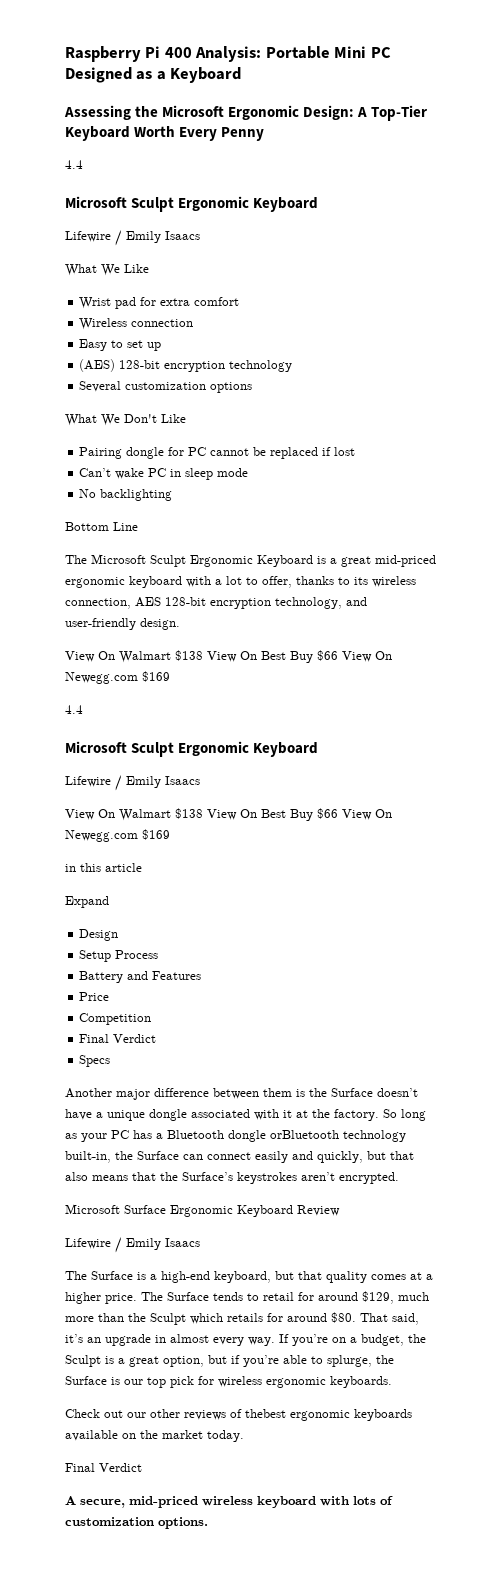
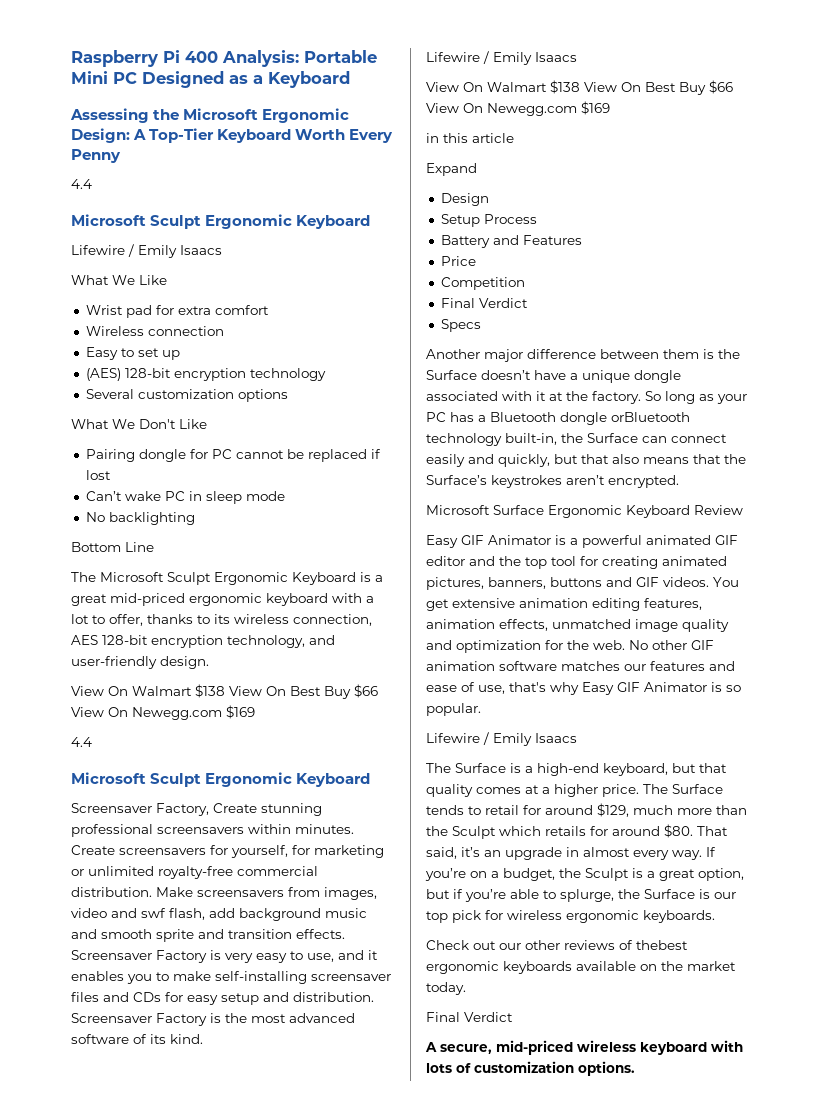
+ Screensaver Factory, Create stunning professional screensavers within minutes. Create screensavers for yourself, for marketing or unlimited royalty-free commercial distribution. Make screensavers from images, video and swf flash, add background music and smooth sprite and transition effects. Screensaver Factory is very easy to use, and it enables you to make self-installing screensaver files and CDs for easy setup and distribution. Screensaver Factory is the most advanced software of its kind.
+ Easy GIF Animator is a powerful animated GIF editor and the top tool for creating animated pictures, banners, buttons and GIF videos. You get extensive animation editing features, animation effects, unmatched image quality and optimization for the web. No other GIF animation software matches our features and ease of use, that's why Easy GIF Animator is so popular.

